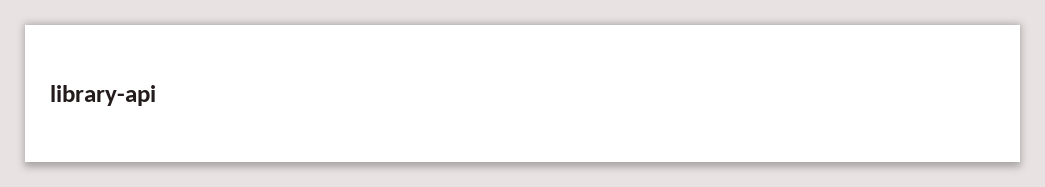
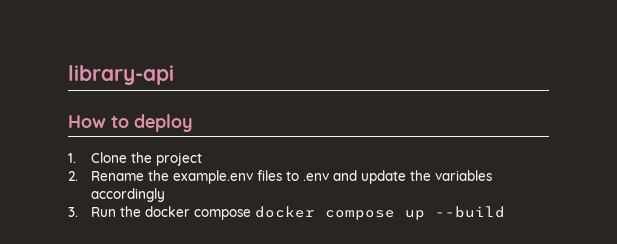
+ How to deploy
+ 1. Clone the project
+ 2. Rename the example.env files to .env and update the variables accordingly
+ 3. Run the docker compose docker compose up --build

